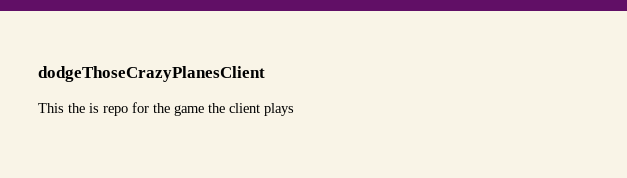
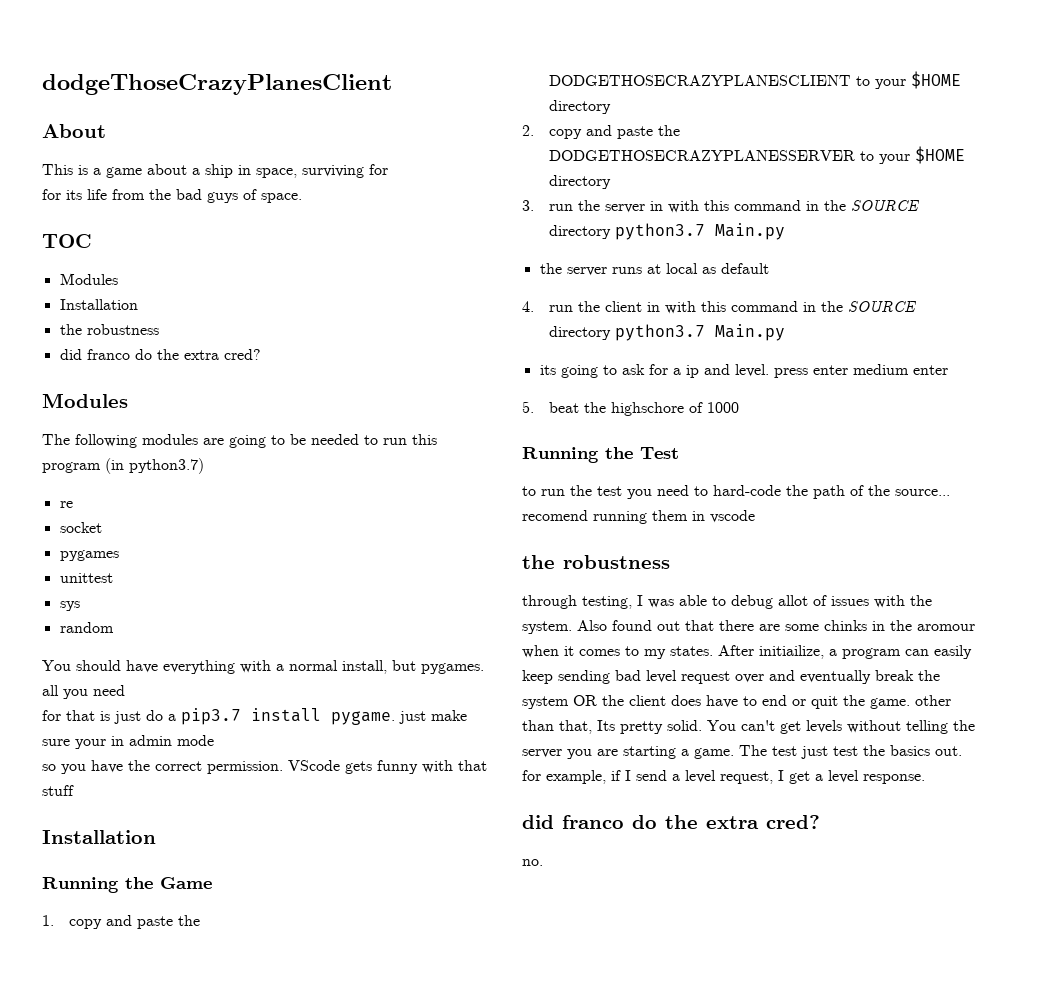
+ About
- This the is repo for the game the client plays
+ This is a game about a ship in space, surviving for
+ for its life from the bad guys of space.
+ TOC
+ Modules
+ Installation
+ the robustness
+ did franco do the extra cred?
+ Modules
+ The following modules are going to be needed to run this program (in python3.7)
+ re
+ socket
+ pygames
+ unittest
+ sys
+ random
+ You should have everything with a normal install, but pygames. all you need
+ for that is just do a pip3.7 install pygame. just make sure your in admin mode
+ so you have the correct permission. VScode gets funny with that stuff
+ Installation
+ Running the Game
+ 1. copy and paste the DODGETHOSECRAZYPLANESCLIENT to your $HOME directory
+ 2. copy and paste the DODGETHOSECRAZYPLANESSERVER to your $HOME directory
+ 3. run the server in with this command in the SOURCE directory python3.7 Main.py
+ the server runs at local as default
+ 4. run the client in with this command in the SOURCE directory python3.7 Main.py
+ its going to ask for a ip and level. press enter medium enter
+ 5. beat the highschore of 1000
+ Running the Test
+ to run the test you need to hard-code the path of the source... recomend running them in vscode
+ the robustness
+ through testing, I was able to debug allot of issues with the system. Also found out that there are some chinks in the aromour when it comes to my states. After initiailize, a program can easily keep sending bad level request over and eventually break the system OR the client does have to end or quit the game. other than that, Its pretty solid. You can't get levels without telling the server you are starting a game. The test just test the basics out. for example, if I send a level request, I get a level response.
+ did franco do the extra cred?
+ no.

